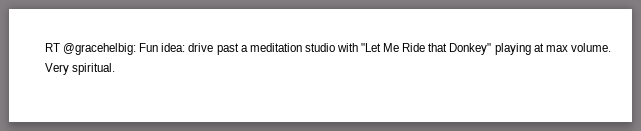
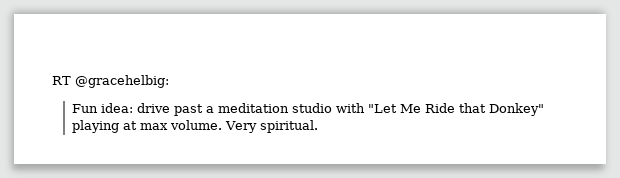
- RT @gracehelbig: Fun idea: drive past a meditation studio with "Let Me Ride that Donkey" playing at max volume.
+ RT @gracehelbig:
+ Fun idea: drive past a meditation studio with "Let Me Ride that Donkey" playing at max volume.

